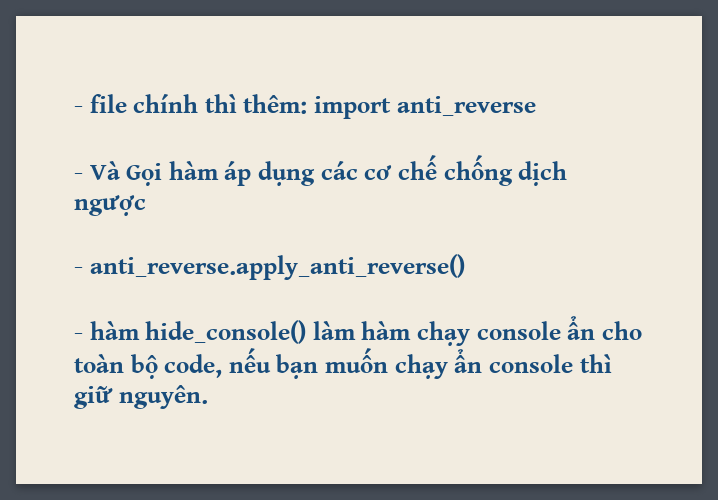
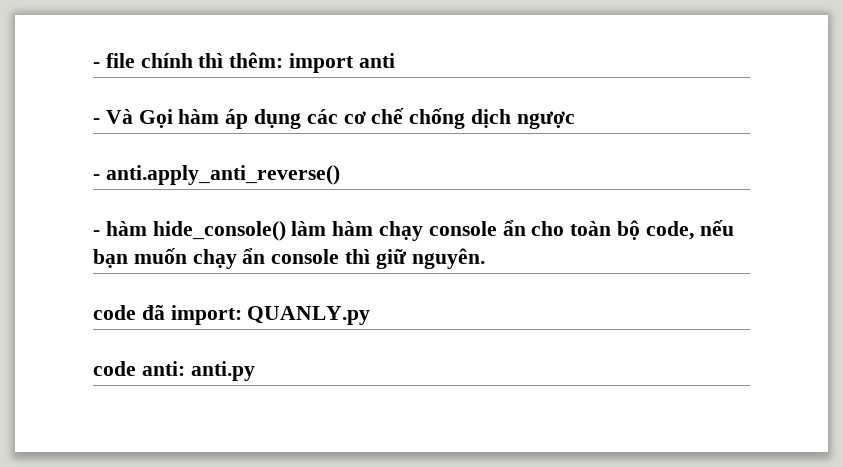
- - file chính thì thêm: import anti_reverse
+ - file chính thì thêm: import anti
- - anti_reverse.apply_anti_reverse()
+ - anti.apply_anti_reverse()
+ code đã import: QUANLY.py
+ code anti: anti.py

